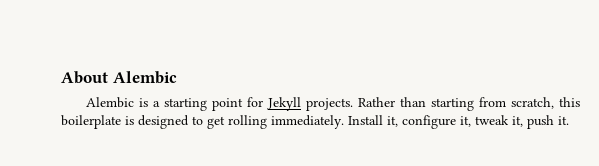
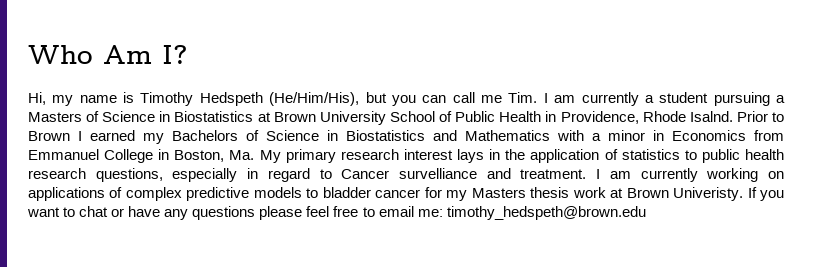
- About Alembic
- Alembic is a starting point for Jekyll projects. Rather than starting from scratch, this boilerplate is designed to get rolling immediately. Install it, configure it, tweak it, push it.
+ Who Am I?
+ Hi, my name is Timothy Hedspeth (He/Him/His), but you can call me Tim. I am currently a student pursuing a Masters of Science in Biostatistics at Brown University School of Public Health in Providence, Rhode Isalnd. Prior to Brown I earned my Bachelors of Science in Biostatistics and Mathematics with a minor in Economics from Emmanuel College in Boston, Ma. My primary research interest lays in the application of statistics to public health research questions, especially in regard to Cancer survelliance and treatment. I am currently working on applications of complex predictive models to bladder cancer for my Masters thesis work at Brown Univeristy. If you want to chat or have any questions please feel free to email me: timothy_hedspeth@brown.edu

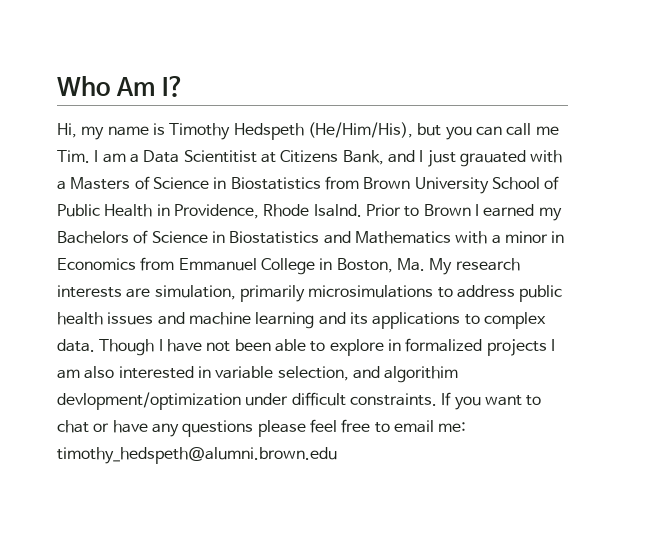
- Hi, my name is Timothy Hedspeth (He/Him/His), but you can call me Tim. I am currently a student pursuing a Masters of Science in Biostatistics at Brown University School of Public Health in Providence, Rhode Isalnd.
+ Hi, my name is Timothy Hedspeth (He/Him/His), but you can call me Tim. I am a Data Scientitist at Citizens Bank, and I just grauated with a Masters of Science in Biostatistics from Brown University School of Public Health in Providence, Rhode Isalnd.
- Prior to Brown I earned my Bachelors of Science in Biostatistics and Mathematics with a minor in Economics from Emmanuel College in Boston, Ma. My primary research interest lays in the application of statistics to public health research questions, especially in regard to Cancer survelliance and treatment. I am currently working on applications of complex predictive models to bladder cancer for my Masters thesis work at Brown Univeristy.
+ Prior to Brown I earned my Bachelors of Science in Biostatistics and Mathematics with a minor in Economics from Emmanuel College in Boston, Ma. My research interests are simulation, primarily microsimulations to address public health issues and machine learning and its applications to complex data. Though I have not been able to explore in formalized projects I am also interested in variable selection, and algorithim devlopment/optimization under difficult constraints.
- If you want to chat or have any questions please feel free to email me: timothy_hedspeth@brown.edu
+ If you want to chat or have any questions please feel free to email me: timothy_hedspeth@alumni.brown.edu

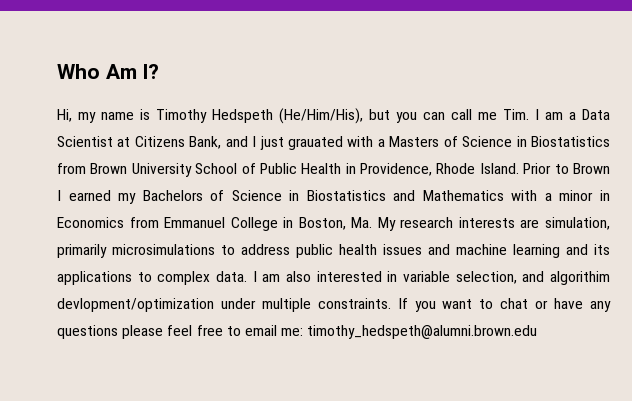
- Hi, my name is Timothy Hedspeth (He/Him/His), but you can call me Tim. I am a Data Scientitist at Citizens Bank, and I just grauated with a Masters of Science in Biostatistics from Brown University School of Public Health in Providence, Rhode Isalnd.
+ Hi, my name is Timothy Hedspeth (He/Him/His), but you can call me Tim. I am a Data Scientist at Citizens Bank, and I just grauated with a Masters of Science in Biostatistics from Brown University School of Public Health in Providence, Rhode Island.
- Though I have not been able to explore in formalized projects I am also interested in variable selection, and algorithim devlopment/optimization under difficult constraints.
+ I am also interested in variable selection, and algorithim devlopment/optimization under multiple constraints.

